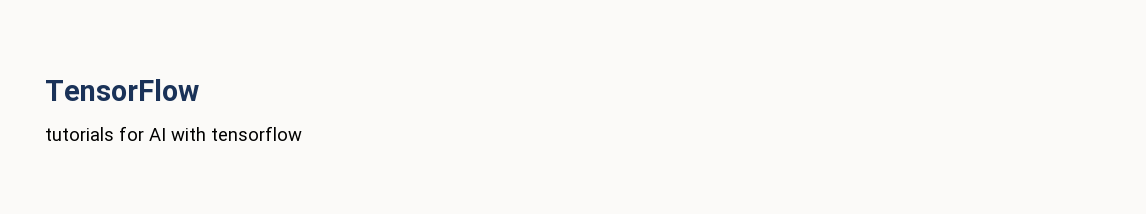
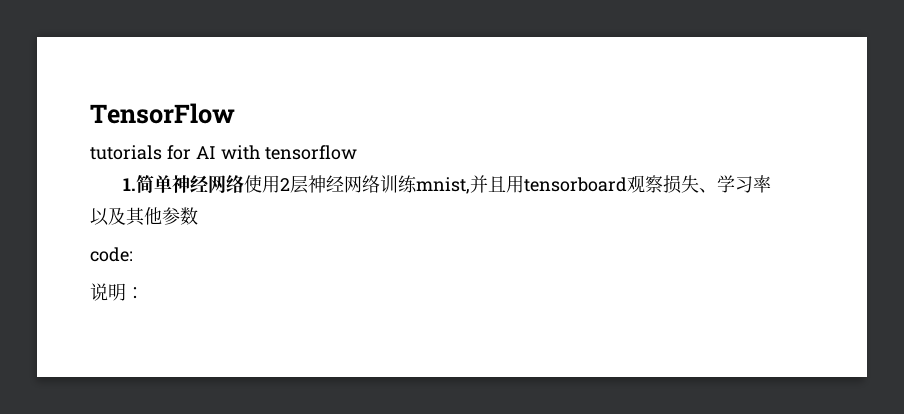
+ 1.简单神经网络使用2层神经网络训练mnist,并且用tensorboard观察损失、学习率以及其他参数
+ code:
+ 说明：

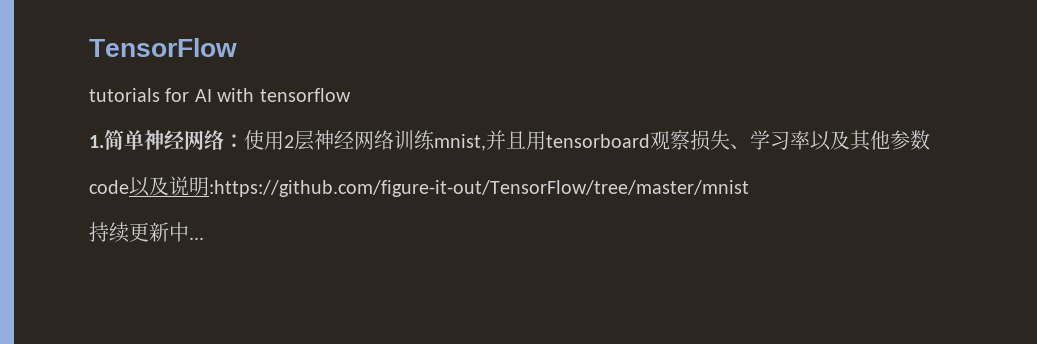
- 1.简单神经网络使用2层神经网络训练mnist,并且用tensorboard观察损失、学习率以及其他参数
+ 1.简单神经网络：使用2层神经网络训练mnist,并且用tensorboard观察损失、学习率以及其他参数
- code:
- 说明：
+ code以及说明:https://github.com/figure-it-out/TensorFlow/tree/master/mnist
+ 持续更新中...

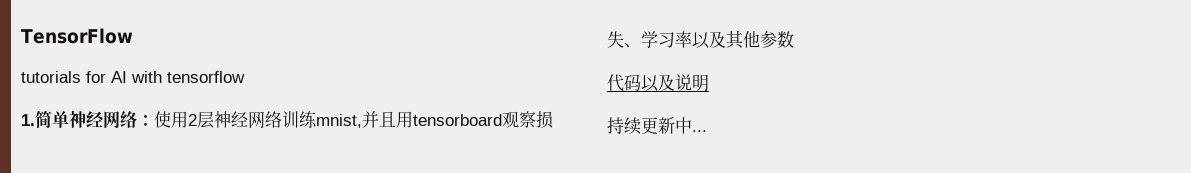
- code以及说明:https://github.com/figure-it-out/TensorFlow/tree/master/mnist
+ 代码以及说明

